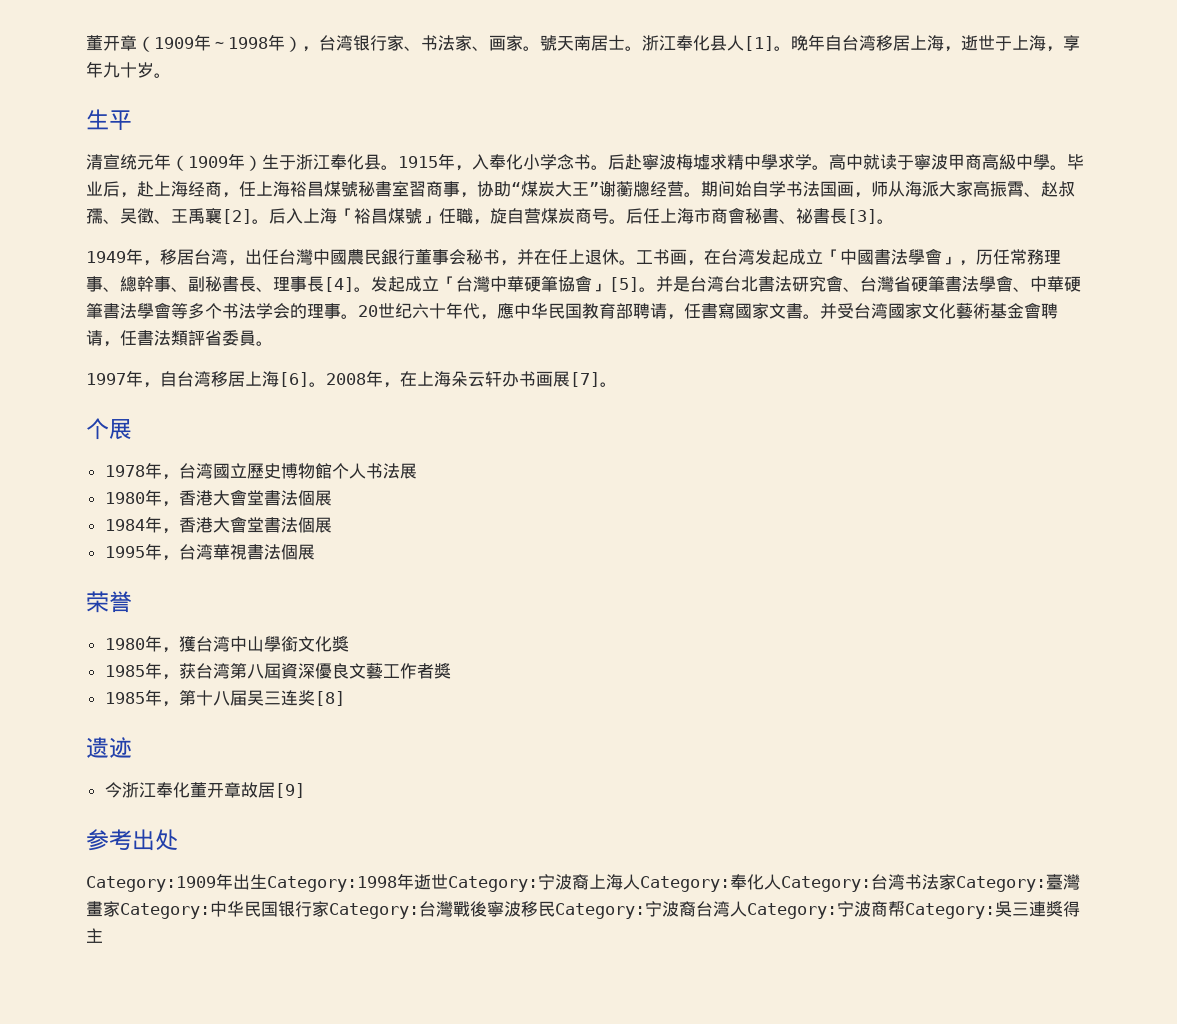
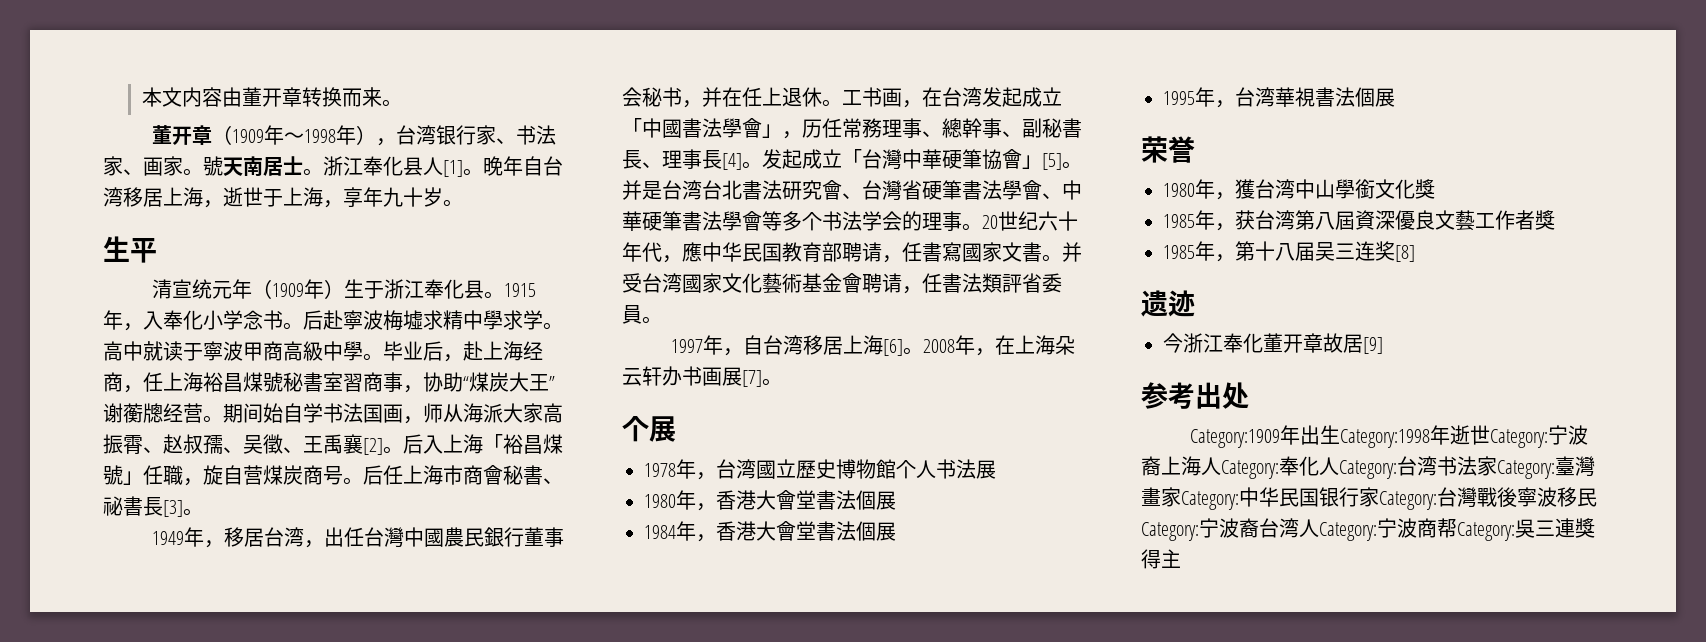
+ 本文内容由董开章转换而来。

